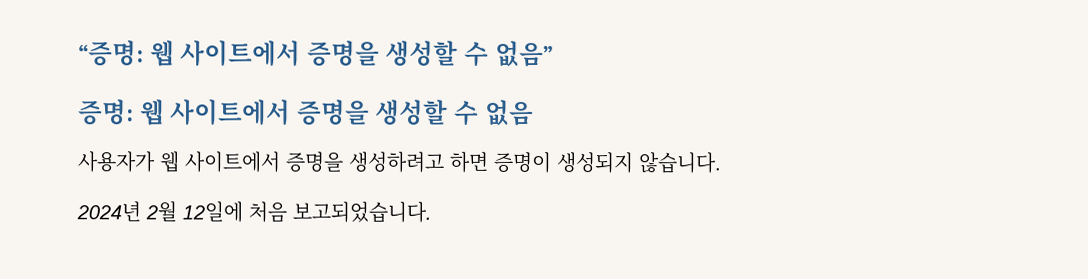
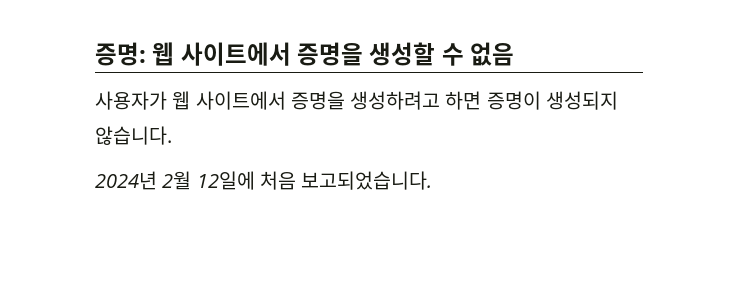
- “증명: 웹 사이트에서 증명을 생성할 수 없음”

